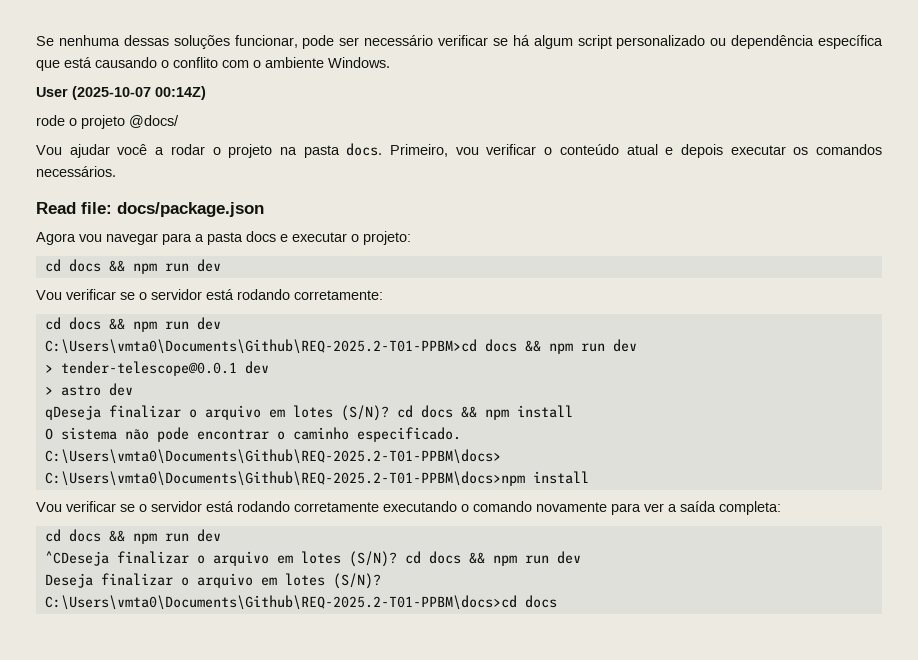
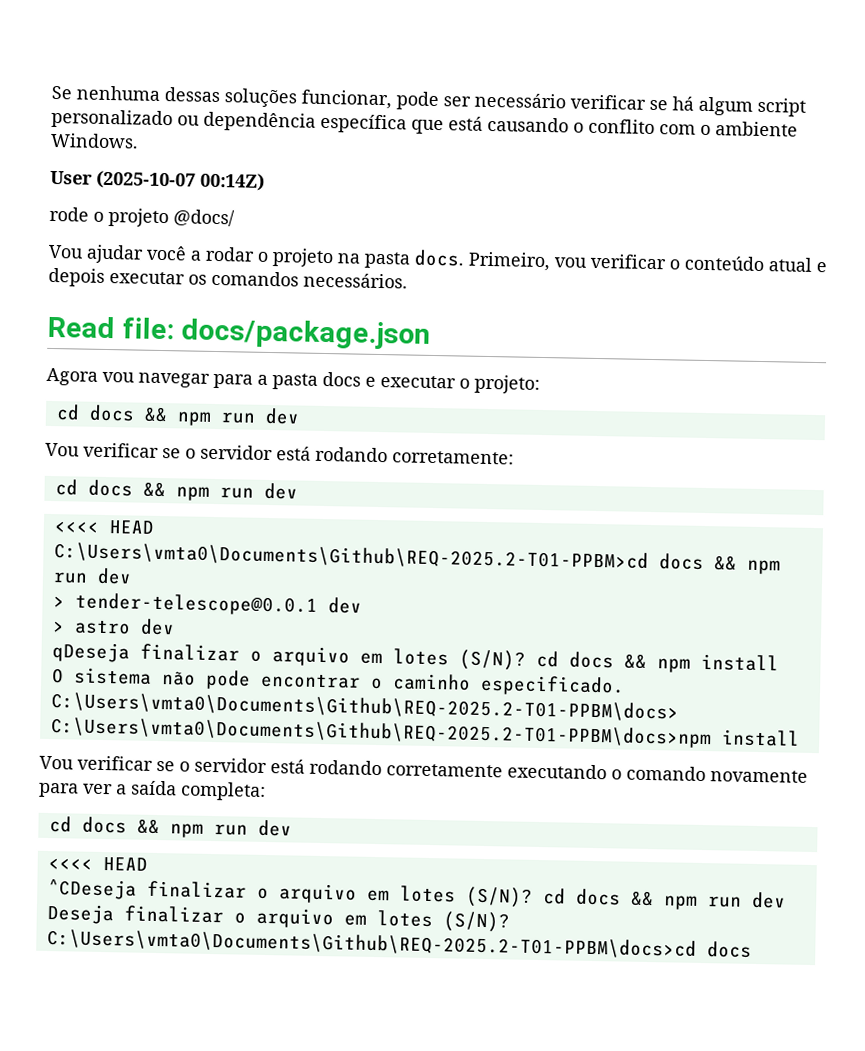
  Vou verificar se o servidor está rodando corretamente:
  cd docs && npm run dev
+ <<<< HEAD
  Vou verificar se o servidor está rodando corretamente executando o comando novamente para ver a saída completa:
  cd docs && npm run dev
+ <<<< HEAD

